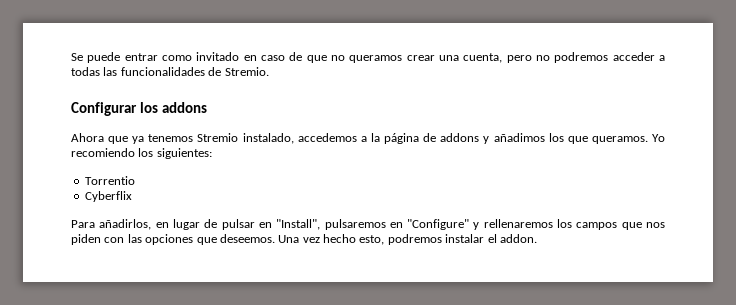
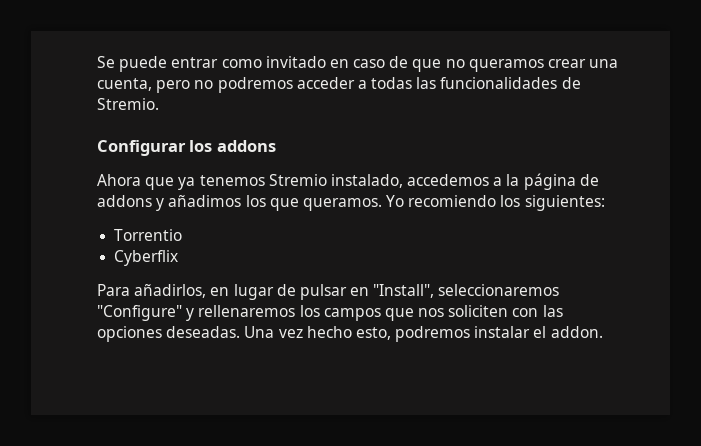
- Para añadirlos, en lugar de pulsar en "Install", pulsaremos en "Configure" y rellenaremos los campos que nos piden con las opciones que deseemos.
+ Para añadirlos, en lugar de pulsar en "Install", seleccionaremos "Configure" y rellenaremos los campos que nos soliciten con las opciones deseadas.

